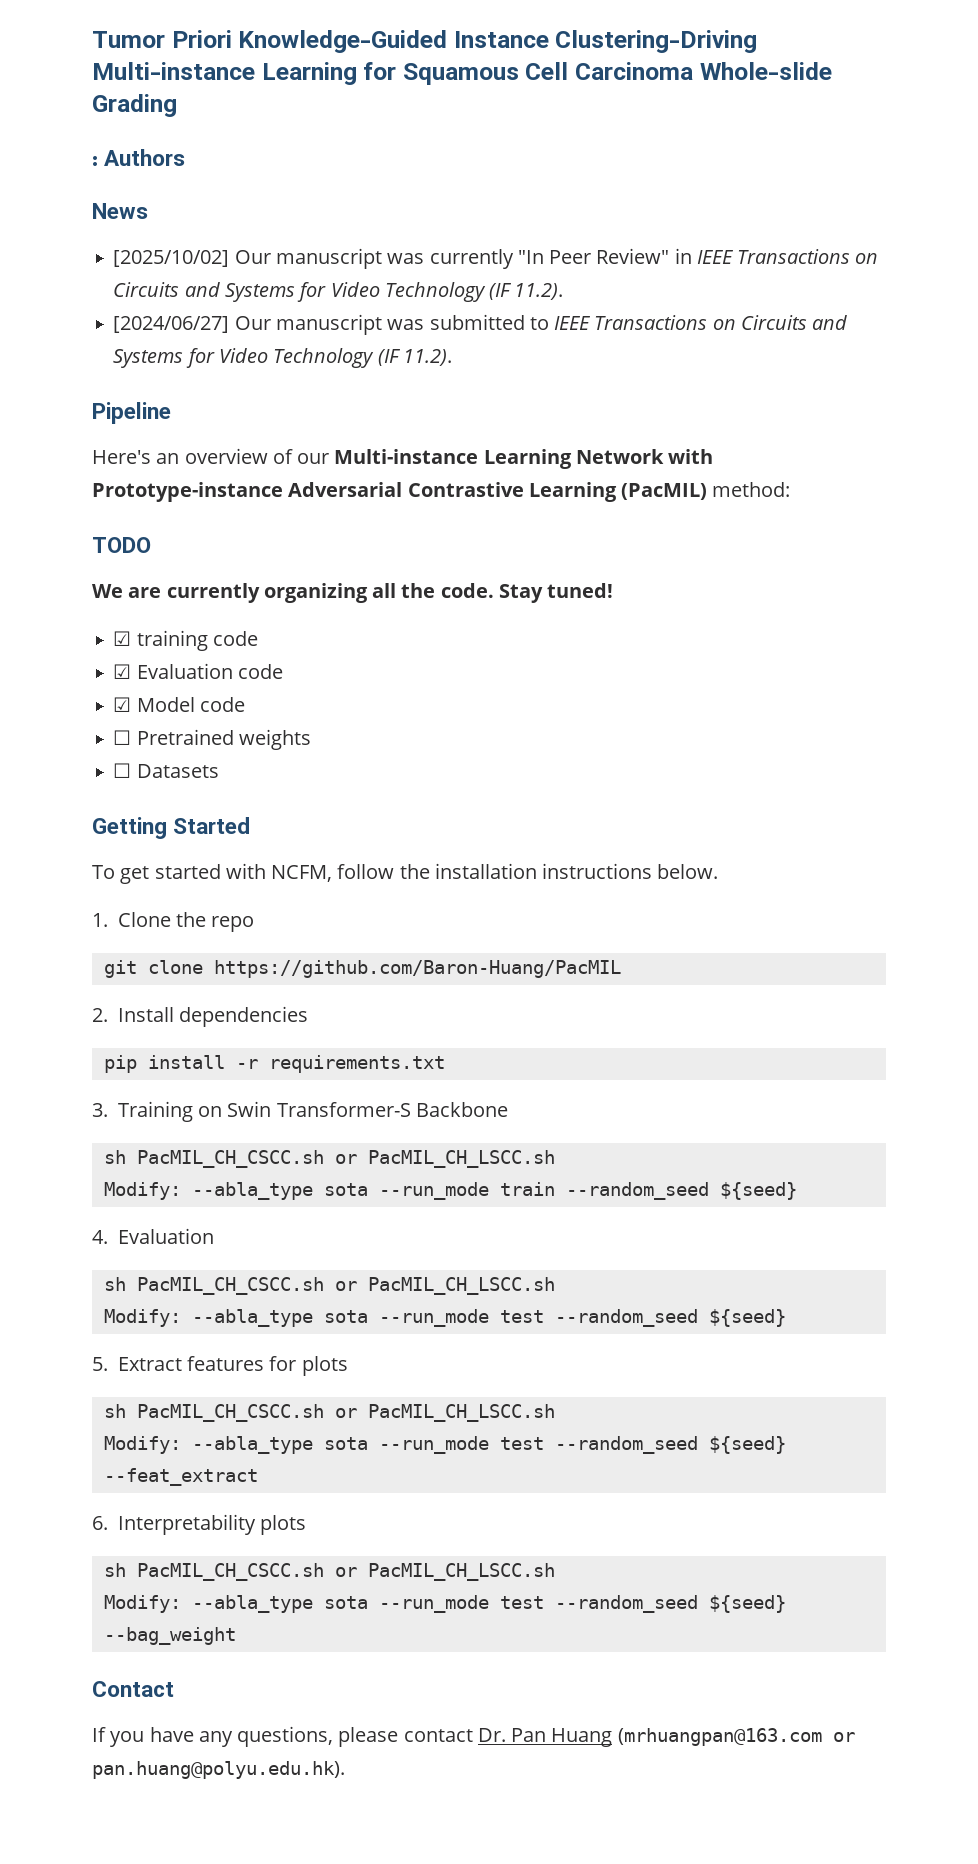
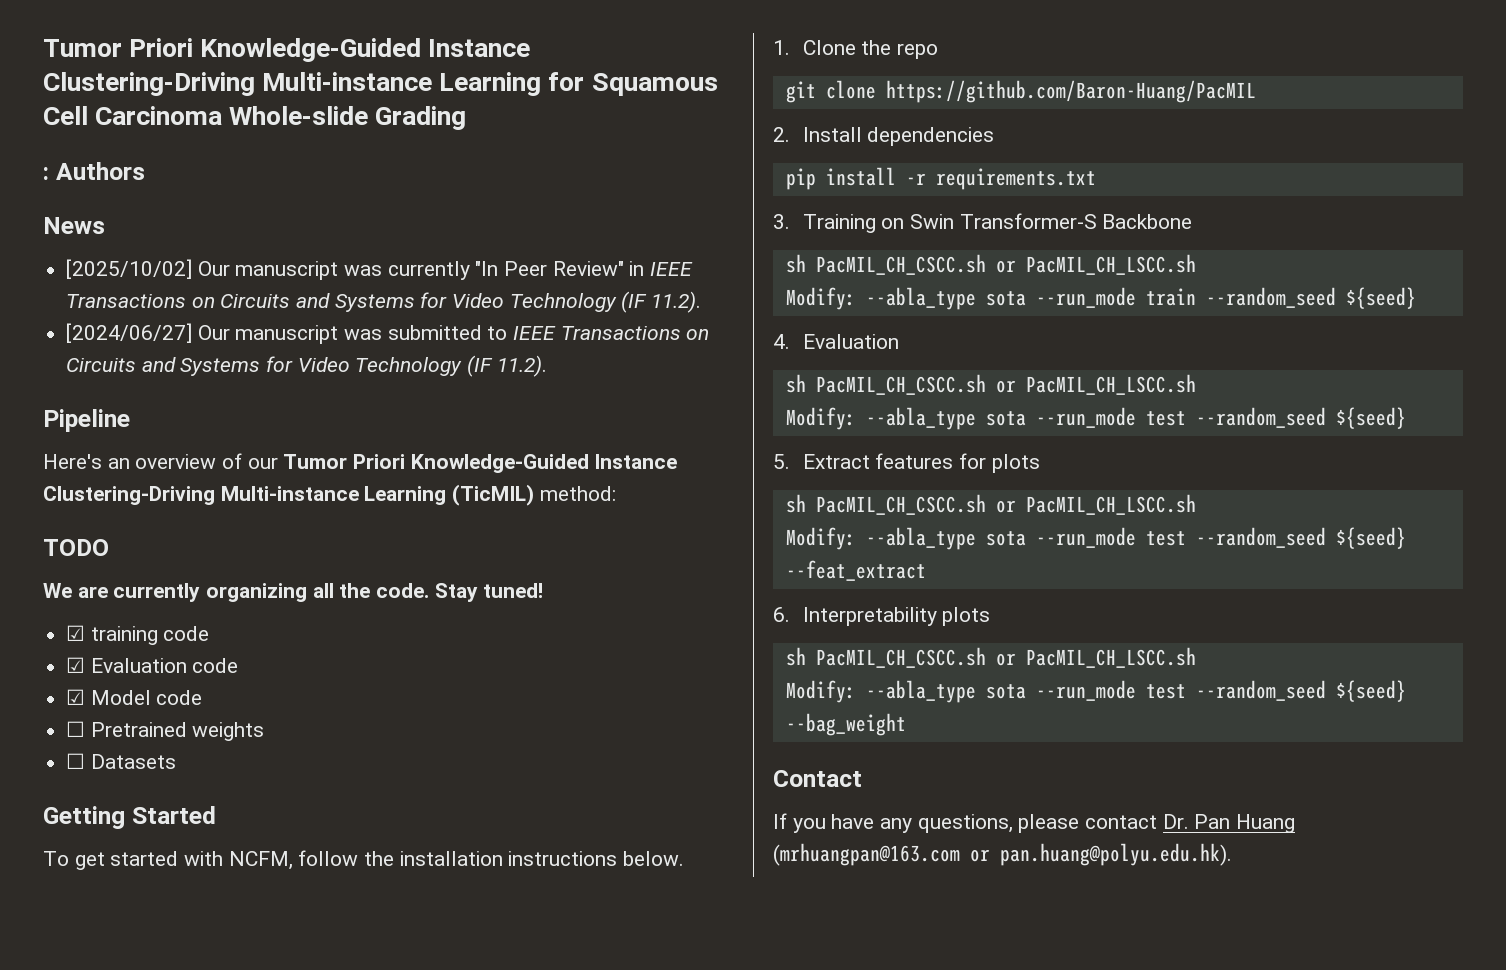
- Here's an overview of our Multi-instance Learning Network with Prototype-instance Adversarial Contrastive Learning (PacMIL) method:
+ Here's an overview of our Tumor Priori Knowledge-Guided Instance Clustering-Driving Multi-instance Learning (TicMIL) method:

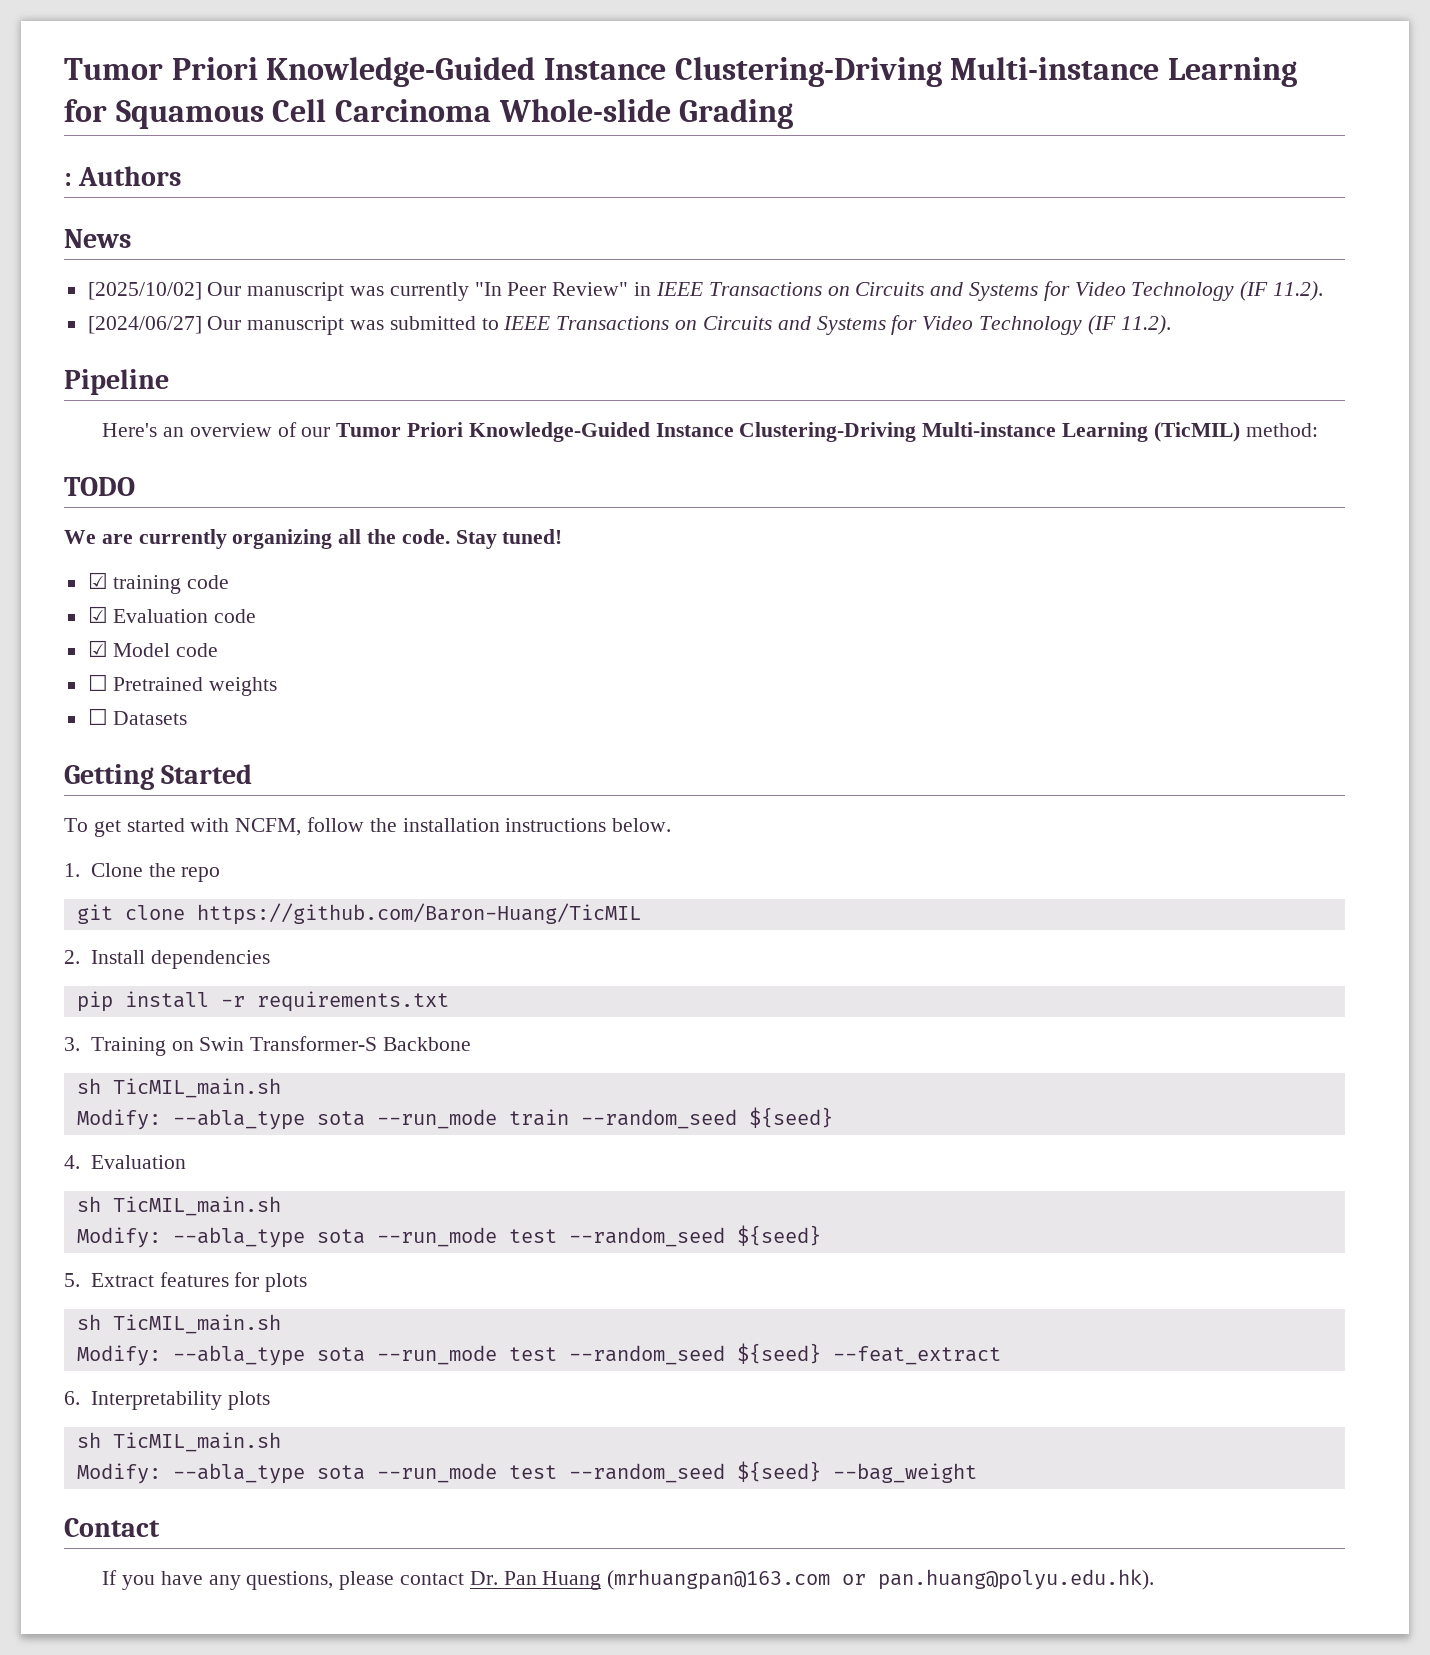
- git clone https://github.com/Baron-Huang/PacMIL
+ git clone https://github.com/Baron-Huang/TicMIL
  3. Training on Swin Transformer-S Backbone
- sh PacMIL_CH_CSCC.sh or PacMIL_CH_LSCC.sh
+ sh TicMIL_main.sh
  4. Evaluation
- sh PacMIL_CH_CSCC.sh or PacMIL_CH_LSCC.sh
+ sh TicMIL_main.sh
  5. Extract features for plots
- sh PacMIL_CH_CSCC.sh or PacMIL_CH_LSCC.sh
+ sh TicMIL_main.sh
  6. Interpretability plots
- sh PacMIL_CH_CSCC.sh or PacMIL_CH_LSCC.sh
+ sh TicMIL_main.sh

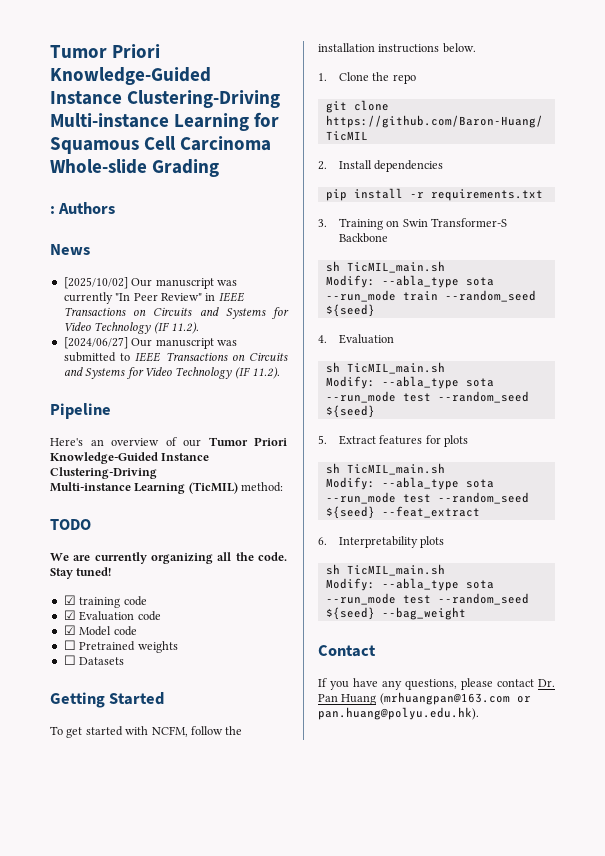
- Here's an overview of our Tumor Priori Knowledge-Guided Instance Clustering-Driving Multi-instance Learning (TicMIL) method:
+ Here's an overview of our Tumor Priori Knowledge-Guided Instance Clustering-Driving
+ Multi-instance Learning (TicMIL) method:

